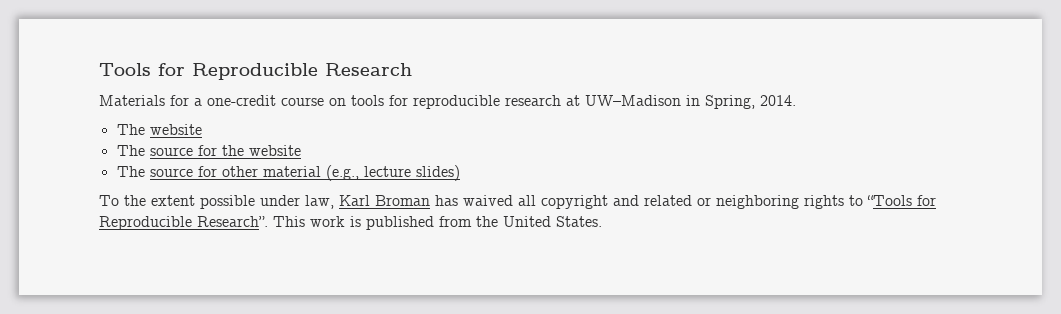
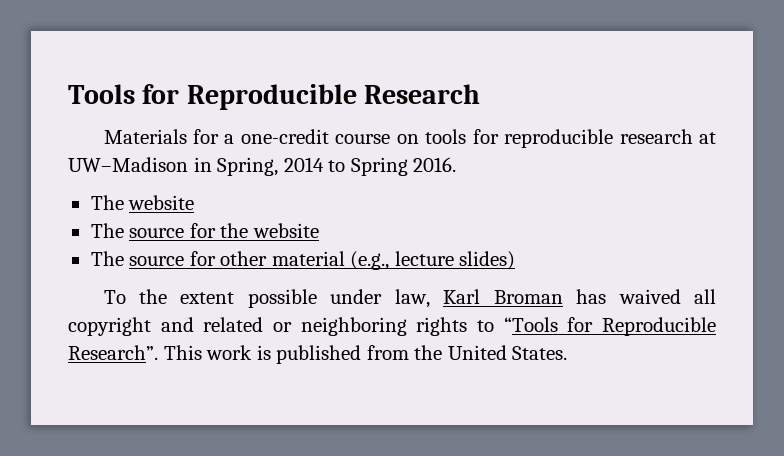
- Materials for a one-credit course on tools for reproducible research at UW–Madison in Spring, 2014.
+ Materials for a one-credit course on tools for reproducible research at UW–Madison in Spring, 2014 to Spring 2016.

